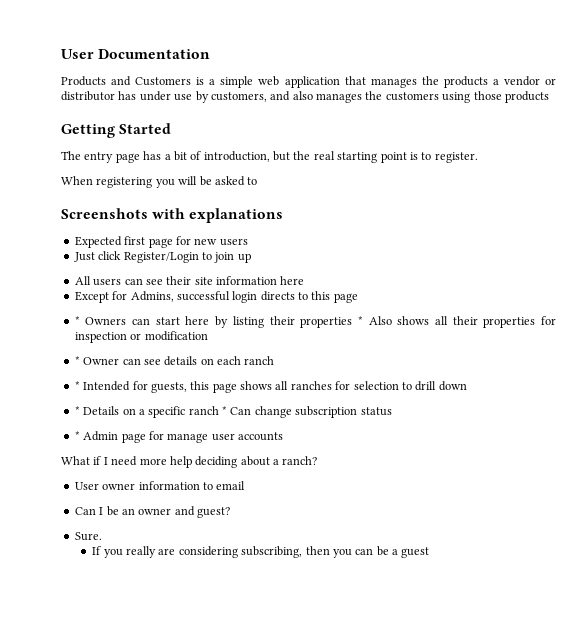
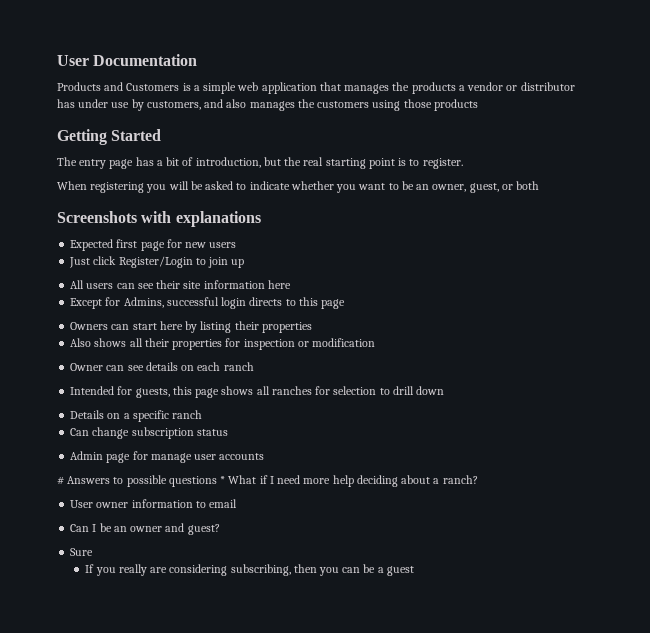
- When registering you will be asked to
+ When registering you will be asked to indicate whether you want to be an owner, guest, or both
- * Owners can start here by listing their properties * Also shows all their properties for inspection or modification
+ Owners can start here by listing their properties
+ Also shows all their properties for inspection or modification
- * Owner can see details on each ranch
+ Owner can see details on each ranch
- * Intended for guests, this page shows all ranches for selection to drill down
+ Intended for guests, this page shows all ranches for selection to drill down
- * Details on a specific ranch * Can change subscription status
+ Details on a specific ranch
+ Can change subscription status
- * Admin page for manage user accounts
+ Admin page for manage user accounts
- What if I need more help deciding about a ranch?
+ # Answers to possible questions * What if I need more help deciding about a ranch?
- Sure.
+ Sure

